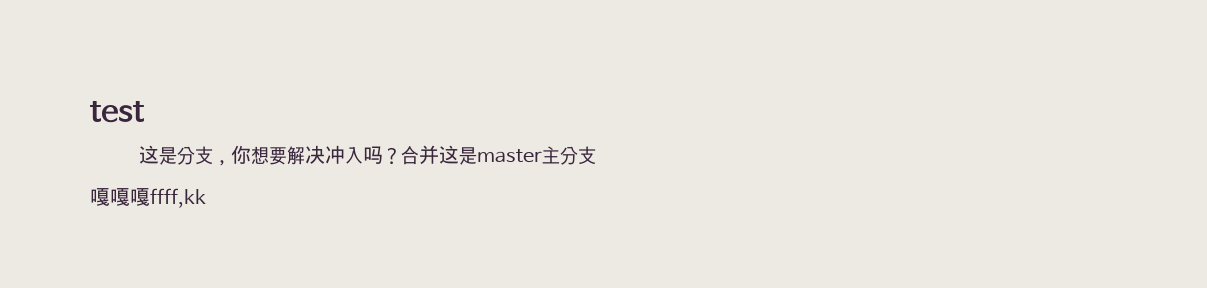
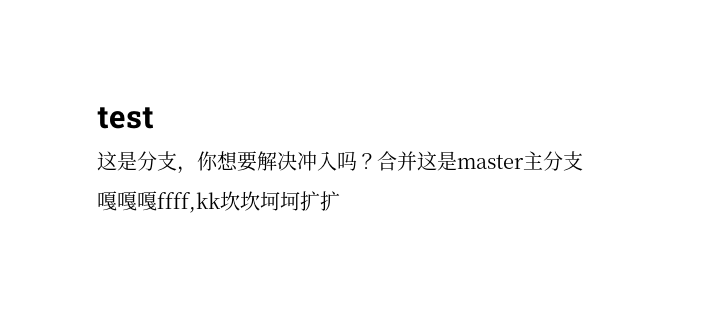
- 嘎嘎嘎ffff,kk
+ 嘎嘎嘎ffff,kk坎坎坷坷扩扩

